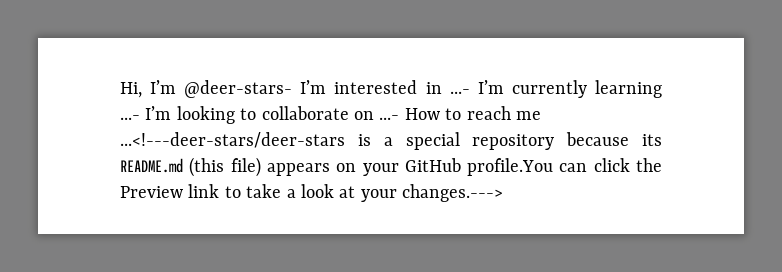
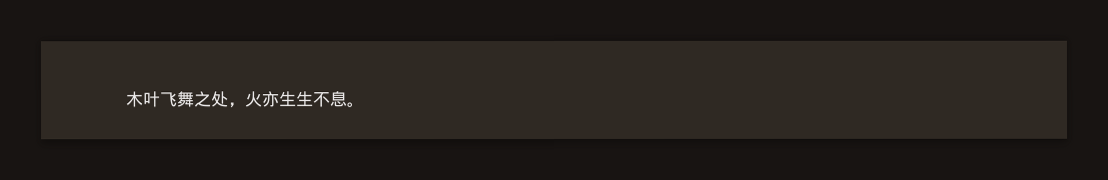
- Hi, I’m @deer-stars- I’m interested in ...- I’m currently learning ...- I’m looking to collaborate on ...- How to reach me ...<!---deer-stars/deer-stars is a special repository because its README.md (this file) appears on your GitHub profile.You can click the Preview link to take a look at your changes.--->
+ 木叶飞舞之处，火亦生生不息。

